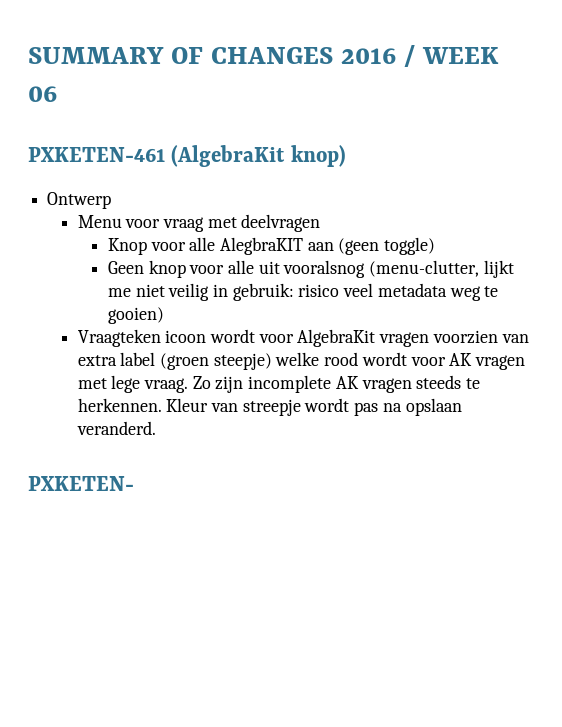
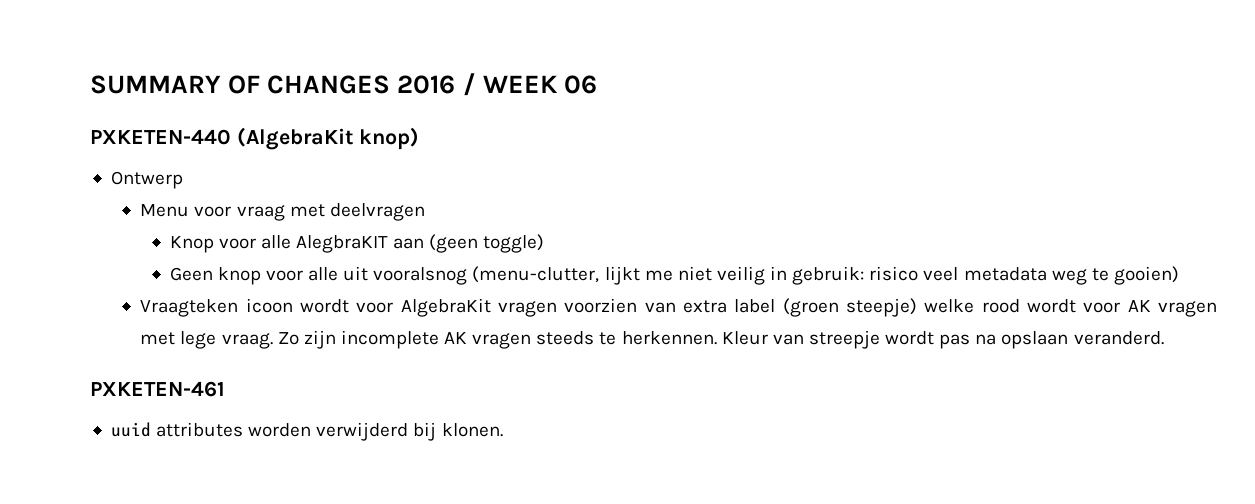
- PXKETEN-461 (AlgebraKit knop)
+ PXKETEN-440 (AlgebraKit knop)
- PXKETEN-
+ PXKETEN-461
+ uuid attributes worden verwijderd bij klonen.

